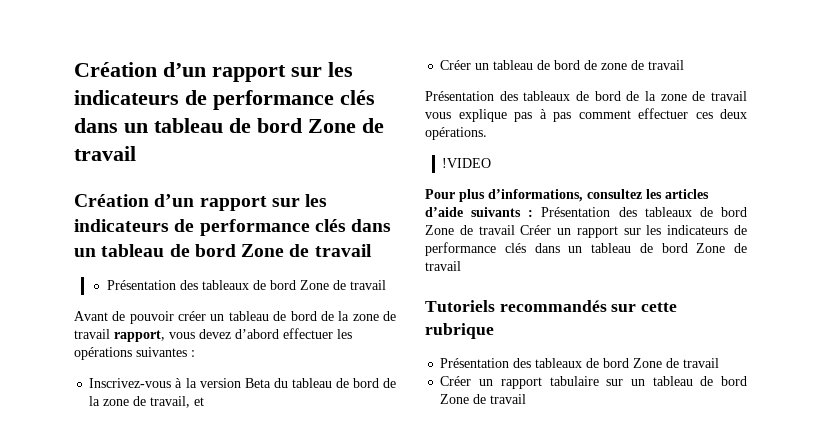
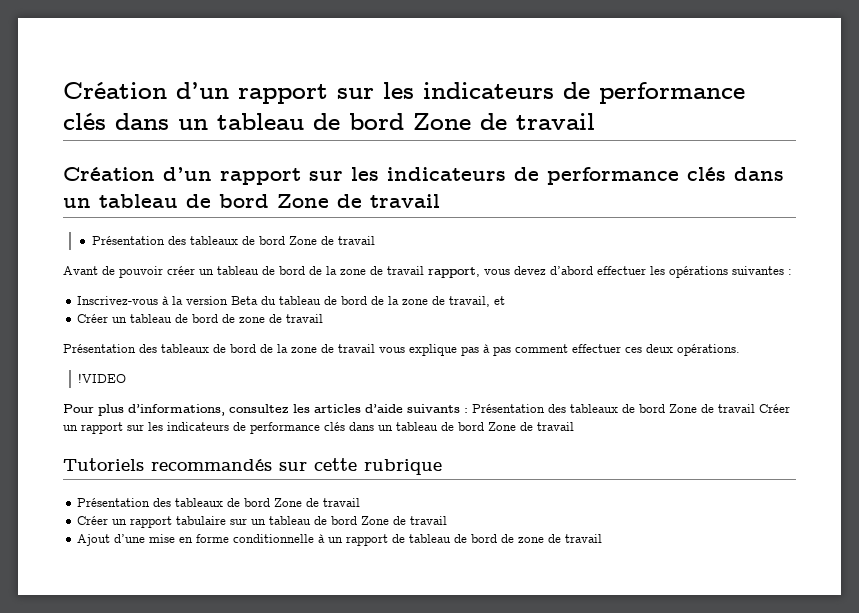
+ Ajout d’une mise en forme conditionnelle à un rapport de tableau de bord de zone de travail

